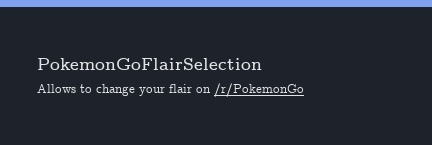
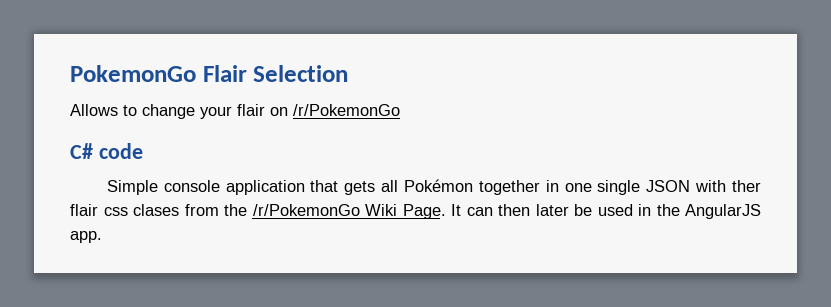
- PokemonGoFlairSelection
+ PokemonGo Flair Selection
+ C# code
+ Simple console application that gets all Pokémon together in one single JSON with ther flair css clases from the /r/PokemonGo Wiki Page. It can then later be used in the AngularJS app.

